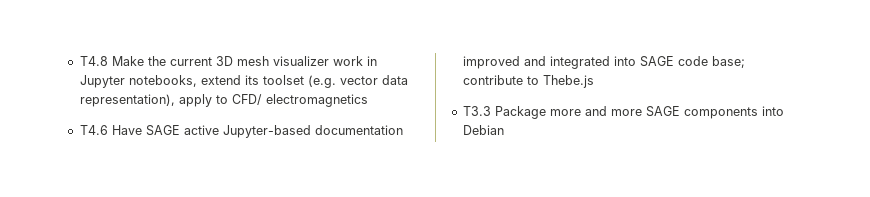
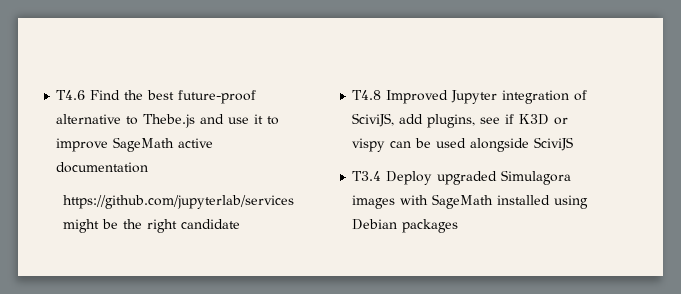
- T4.8 Make the current 3D mesh visualizer work in Jupyter notebooks, extend its toolset (e.g. vector data representation), apply to CFD/ electromagnetics
- T4.6 Have SAGE active Jupyter-based documentation improved and integrated into SAGE code base; contribute to Thebe.js
- T3.3 Package more and more SAGE components into Debian
+ T4.6 Find the best future-proof alternative to Thebe.js and use it to improve SageMath active documentation
+ https://github.com/jupyterlab/services might be the right candidate
+ T4.8 Improved Jupyter integration of SciviJS, add plugins, see if K3D or vispy can be used alongside SciviJS
+ T3.4 Deploy upgraded Simulagora images with SageMath installed using Debian packages

